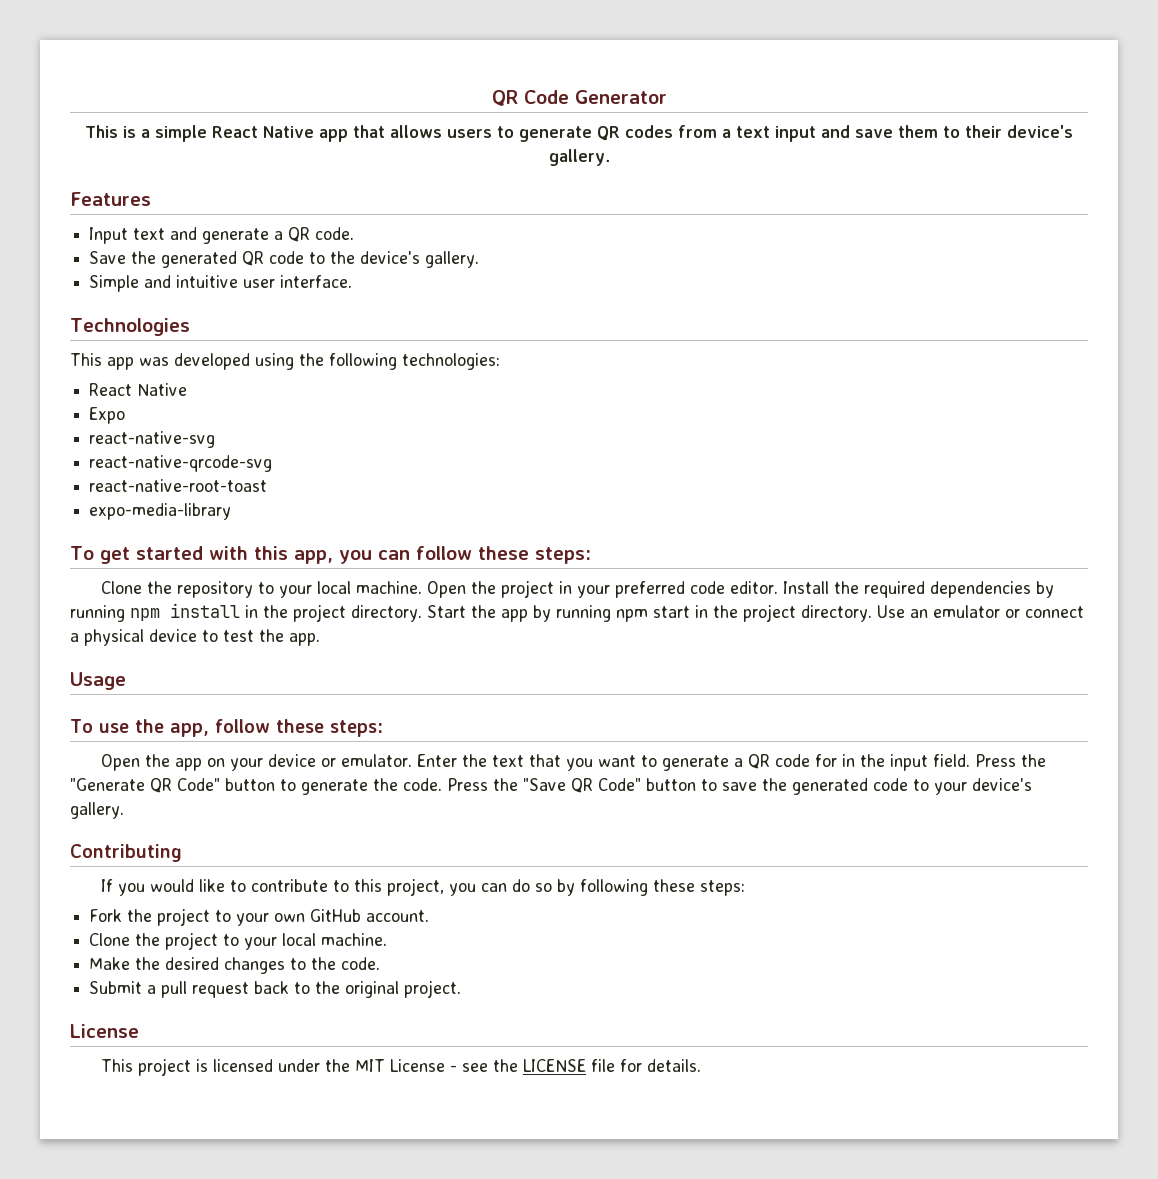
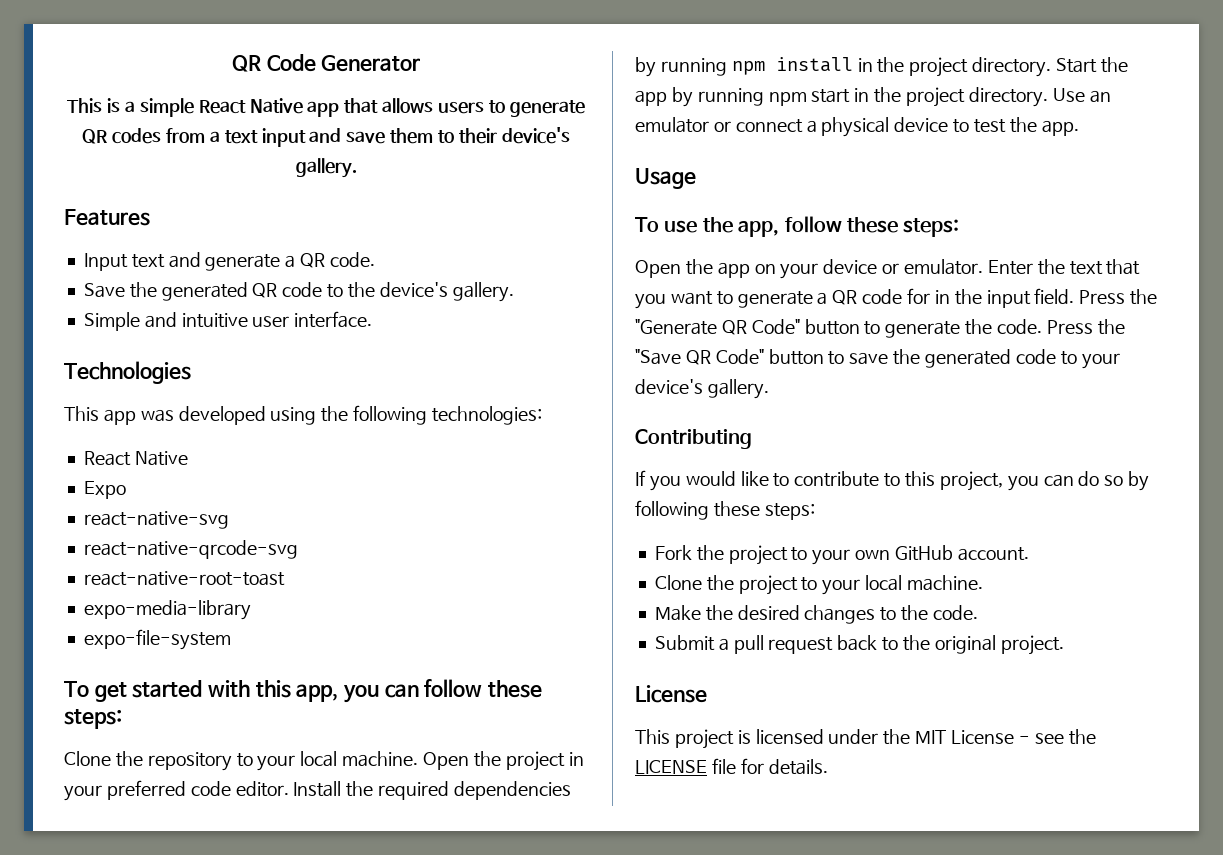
+ expo-file-system

